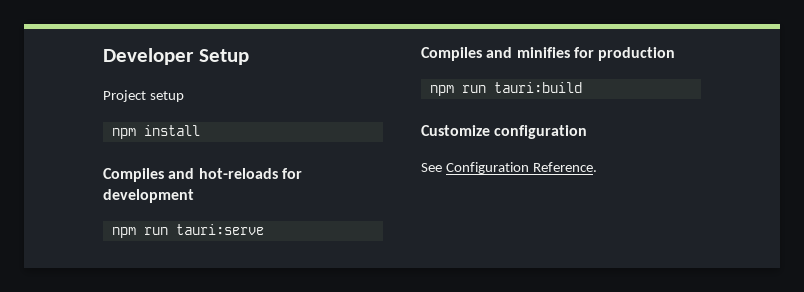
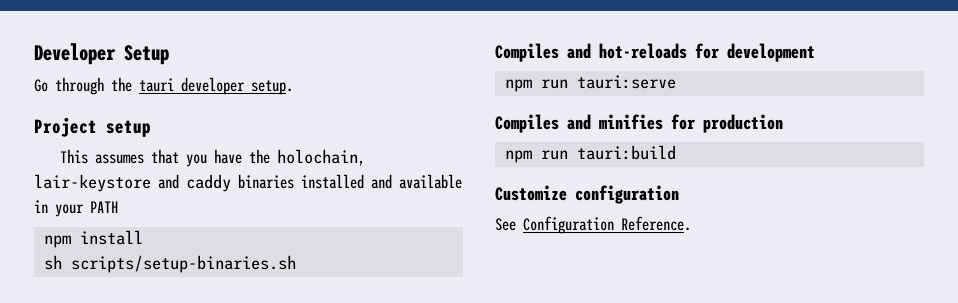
+ Go through the tauri developer setup.
  Project setup
+ This assumes that you have the holochain, lair-keystore and caddy binaries installed and available in your PATH
+ sh scripts/setup-binaries.sh

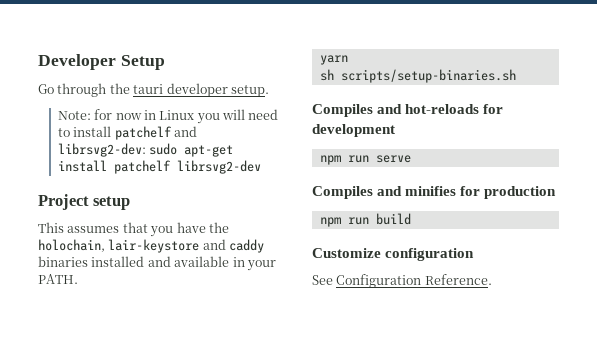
+ Note: for now in Linux you will need to install patchelf and librsvg2-dev: sudo apt-get install patchelf librsvg2-dev
- This assumes that you have the holochain, lair-keystore and caddy binaries installed and available in your PATH
- npm install
+ This assumes that you have the holochain, lair-keystore and caddy binaries installed and available in your PATH.
+ yarn
- npm run tauri:serve
+ npm run serve
- npm run tauri:build
+ npm run build

